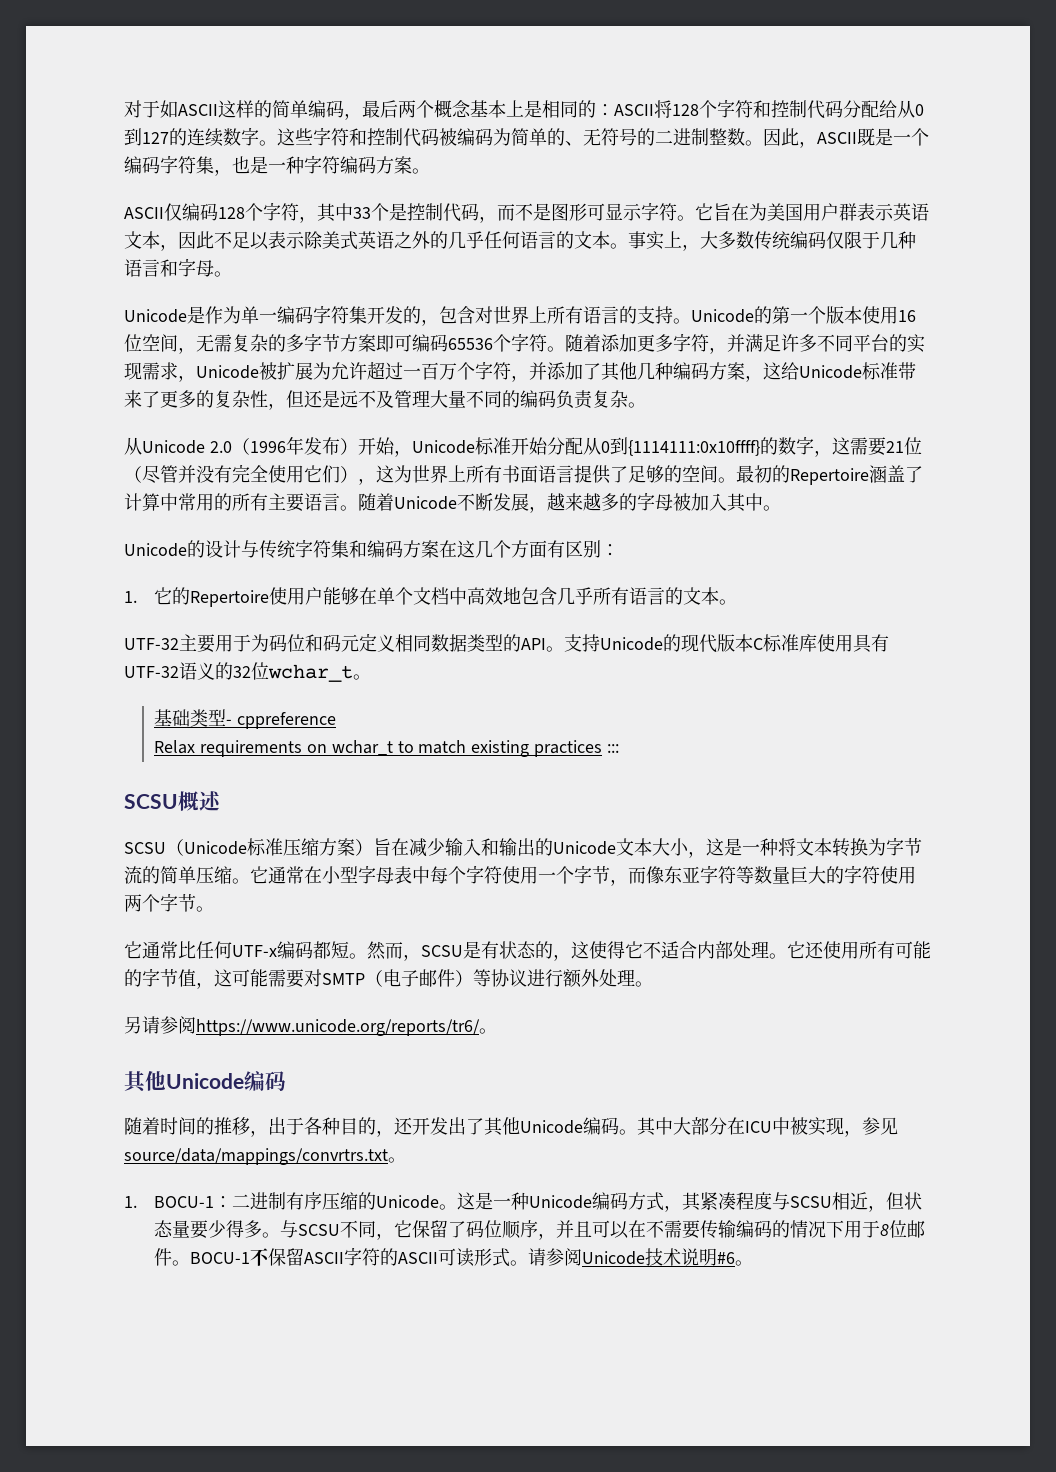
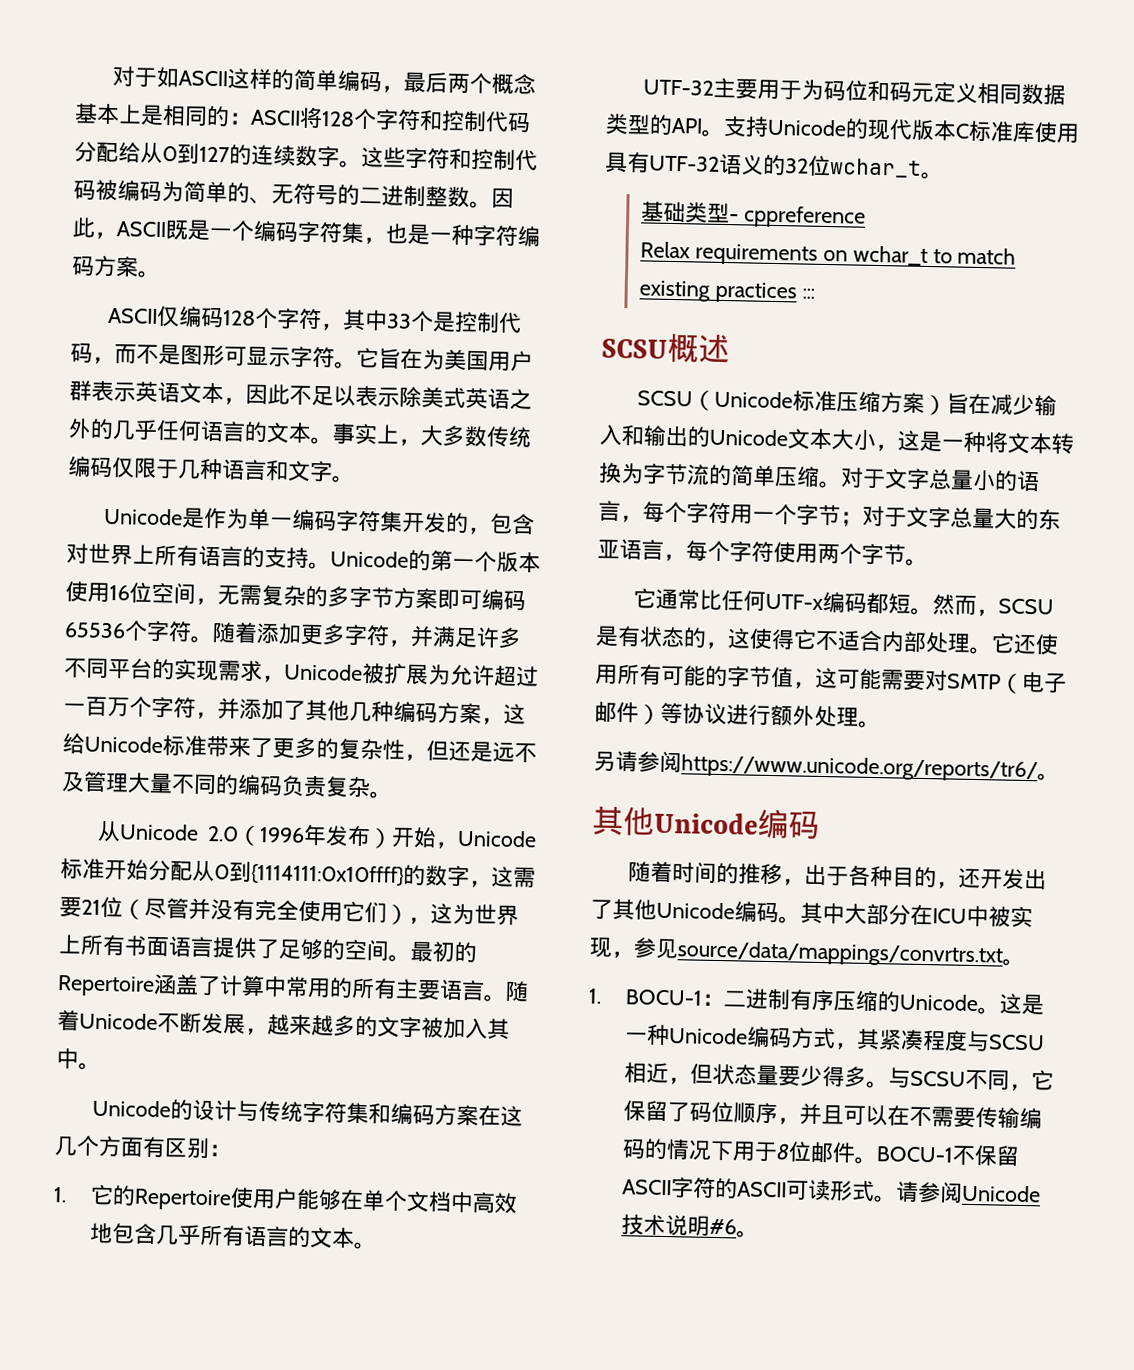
- 事实上，大多数传统编码仅限于几种语言和字母。
+ 事实上，大多数传统编码仅限于几种语言和文字。
- 随着Unicode不断发展，越来越多的字母被加入其中。
+ 随着Unicode不断发展，越来越多的文字被加入其中。
- 它通常在小型字母表中每个字符使用一个字节，而像东亚字符等数量巨大的字符使用两个字节。
+ 对于文字总量小的语言，每个字符用一个字节；对于文字总量大的东亚语言，每个字符使用两个字节。

